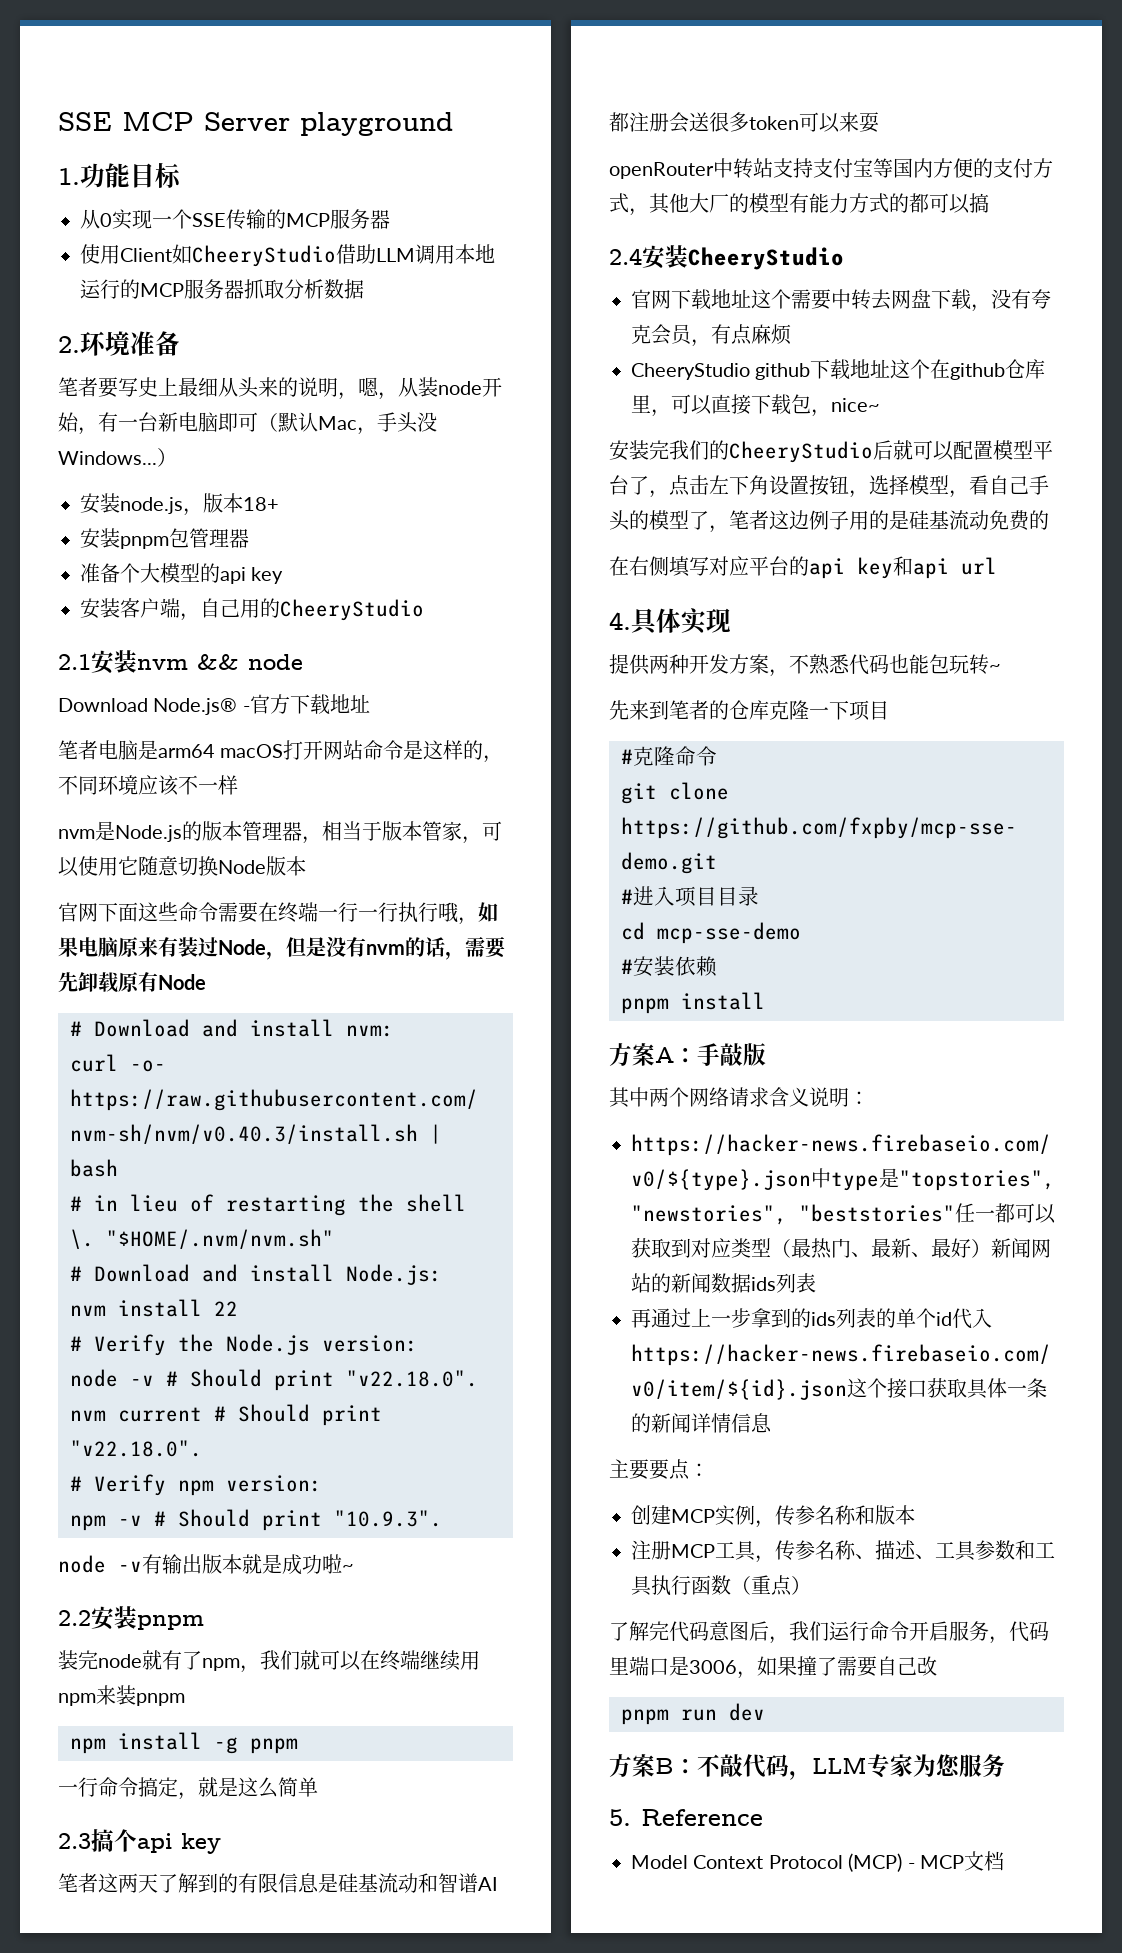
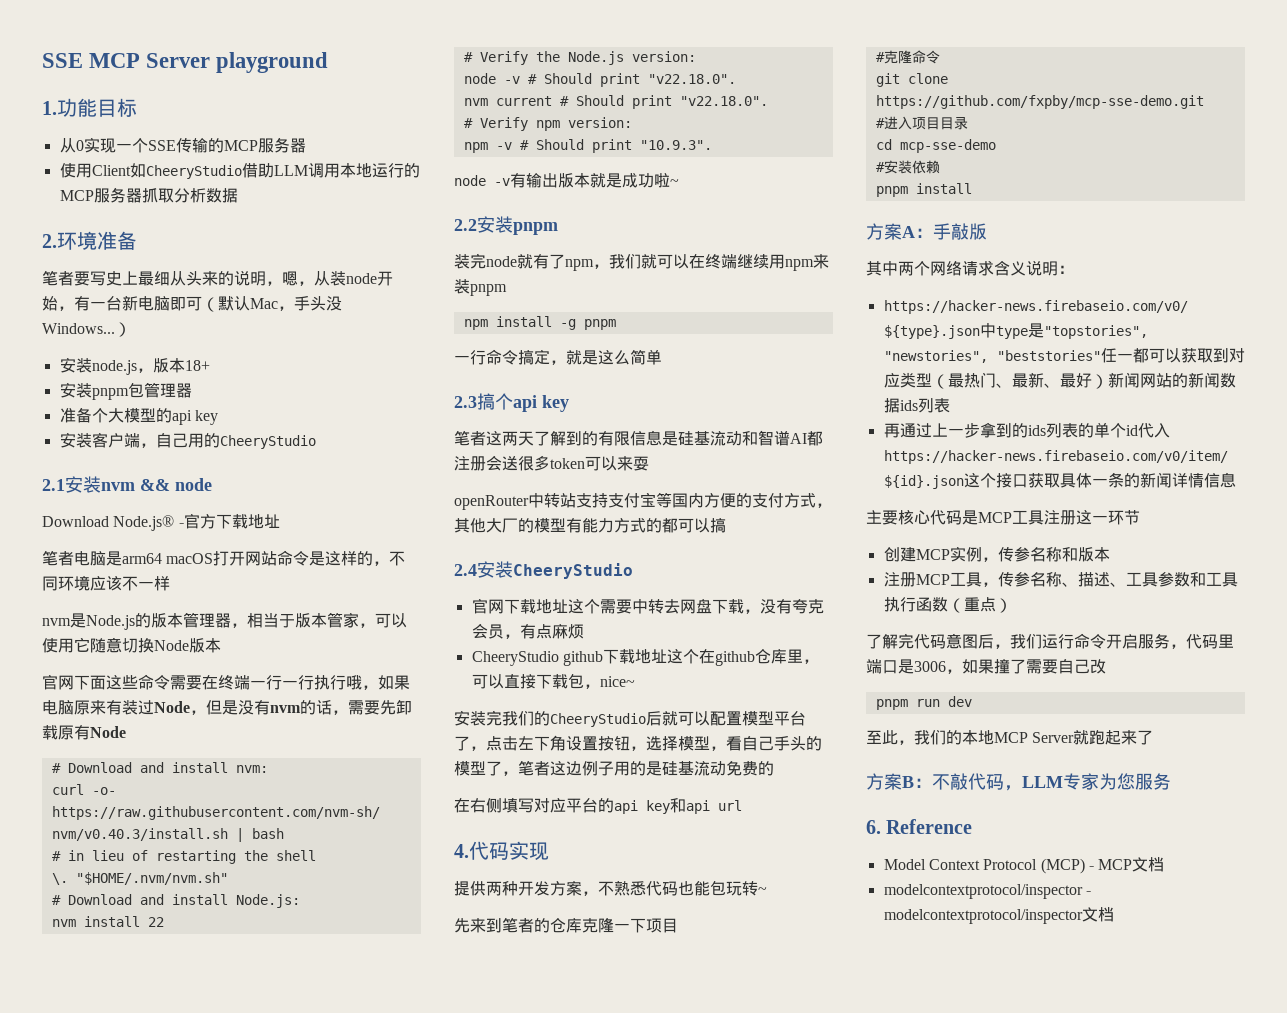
- 4.具体实现
+ 4.代码实现
- 主要要点：
+ 主要核心代码是MCP工具注册这一环节
+ 至此，我们的本地MCP Server就跑起来了
- 5. Reference
+ 6. Reference
+ modelcontextprotocol/inspector - modelcontextprotocol/inspector文档

